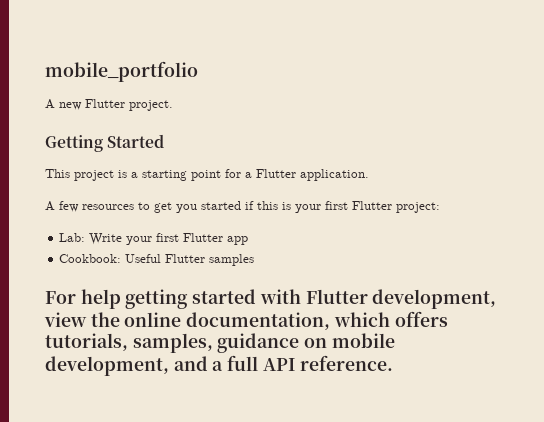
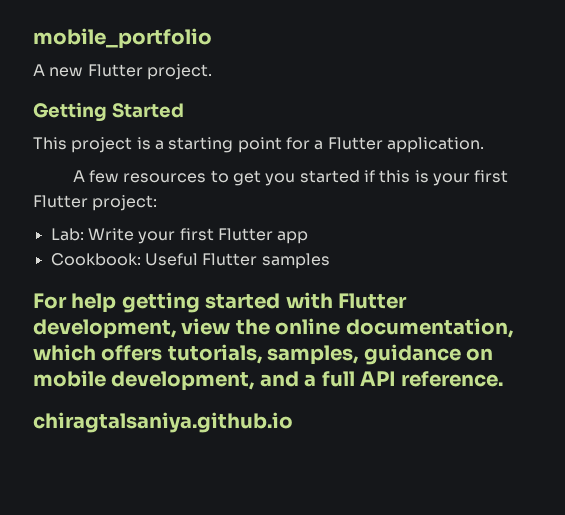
+ chiragtalsaniya.github.io

